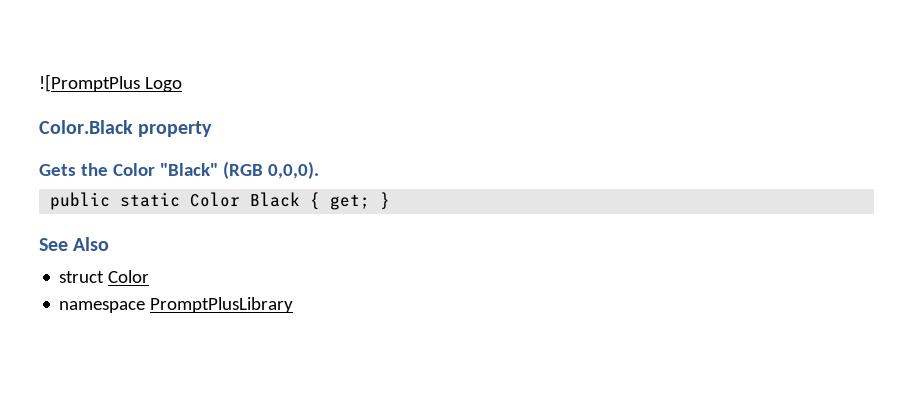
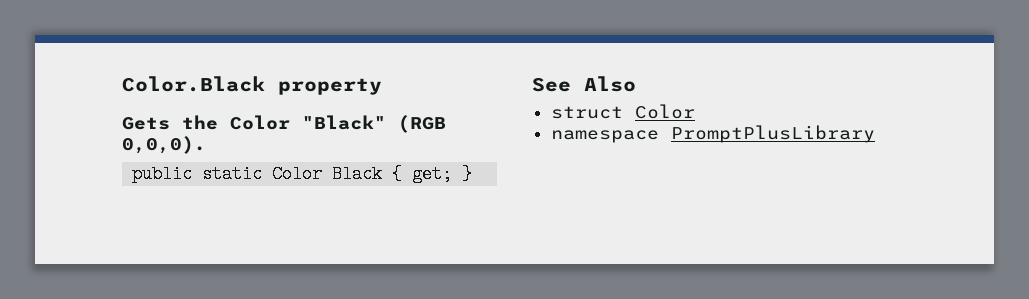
- ![PromptPlus Logo

